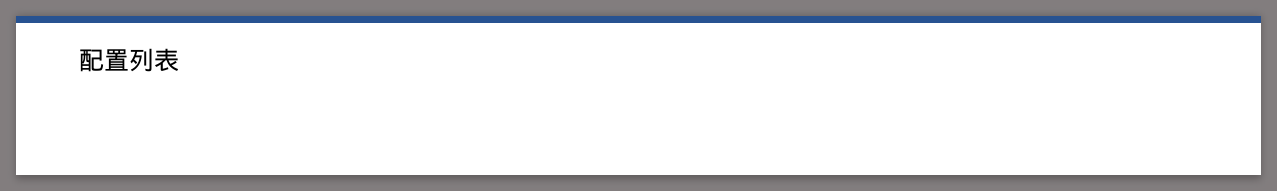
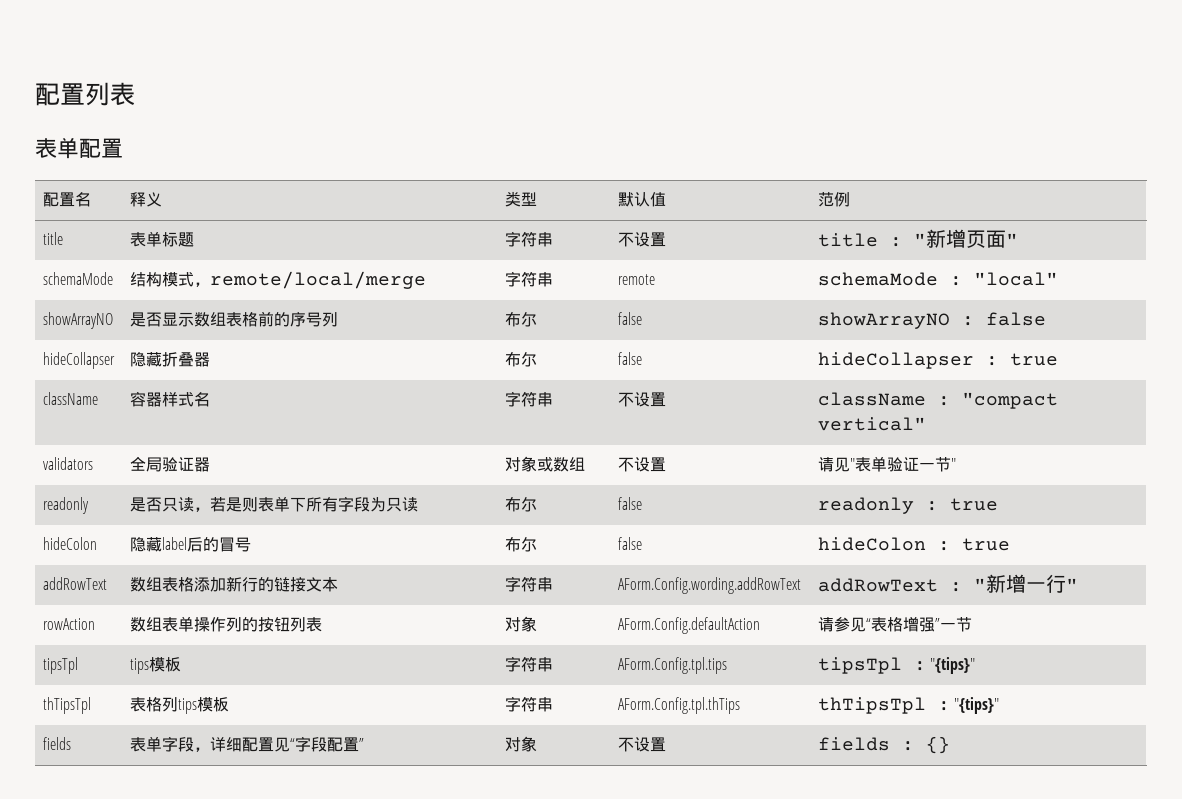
+ 表单配置
+ 配置名 | 释义 | 类型 | 默认值 | 范例
+ title | 表单标题 | 字符串 | 不设置 | title : "新增页面"
+ schemaMode | 结构模式，remote/local/merge | 字符串 | remote | schemaMode : "local"
+ showArrayNO | 是否显示数组表格前的序号列 | 布尔 | false | showArrayNO : false
+ hideCollapser | 隐藏折叠器 | 布尔 | false | hideCollapser : true
+ className | 容器样式名 | 字符串 | 不设置 | className : "compact vertical"
+ validators | 全局验证器 | 对象或数组 | 不设置 | 请见"表单验证一节"
+ readonly | 是否只读，若是则表单下所有字段为只读 | 布尔 | false | readonly : true
+ hideColon | 隐藏label后的冒号 | 布尔 | false | hideColon : true
+ addRowText | 数组表格添加新行的链接文本 | 字符串 | AForm.Config.wording.addRowText | addRowText : "新增一行"
+ rowAction | 数组表单操作列的按钮列表 | 对象 | AForm.Config.defaultAction | 请参见“表格增强”一节
+ tipsTpl | tips模板 | 字符串 | AForm.Config.tpl.tips | tipsTpl : "{tips}"
+ thTipsTpl | 表格列tips模板 | 字符串 | AForm.Config.tpl.thTips | thTipsTpl : "{tips}"
+ fields | 表单字段，详细配置见“字段配置” | 对象 | 不设置 | fields : {}

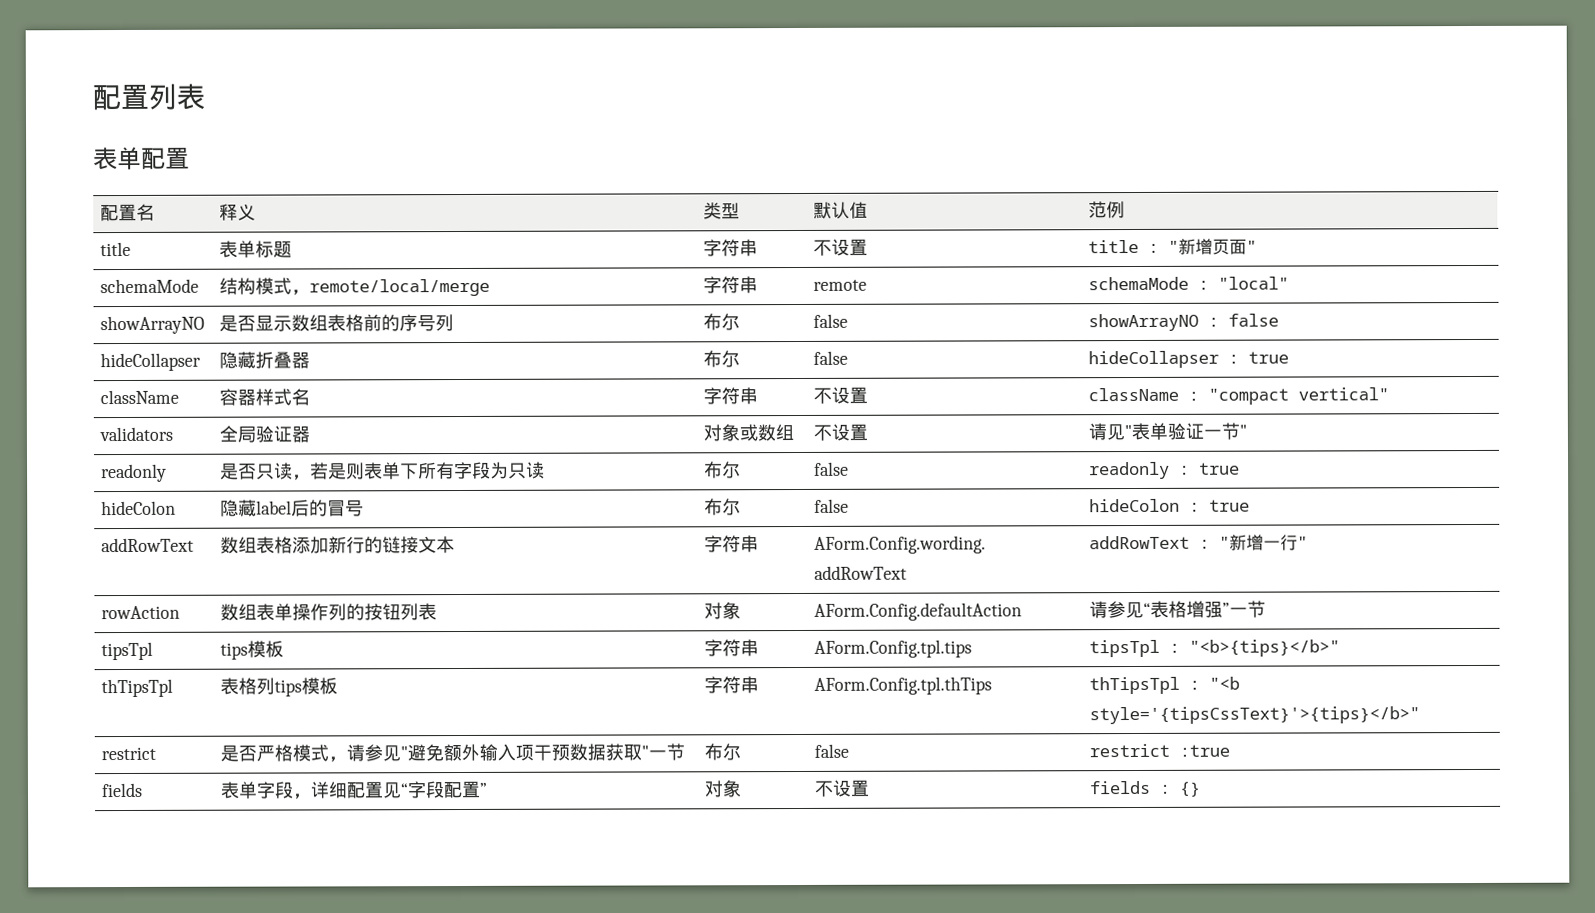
- tipsTpl | tips模板 | 字符串 | AForm.Config.tpl.tips | tipsTpl : "{tips}"
+ tipsTpl | tips模板 | 字符串 | AForm.Config.tpl.tips | tipsTpl : "<b>{tips}</b>"
- thTipsTpl | 表格列tips模板 | 字符串 | AForm.Config.tpl.thTips | thTipsTpl : "{tips}"
+ thTipsTpl | 表格列tips模板 | 字符串 | AForm.Config.tpl.thTips | thTipsTpl : "<b style='{tipsCssText}'>{tips}</b>"
+ restrict | 是否严格模式，请参见"避免额外输入项干预数据获取"一节 | 布尔 | false | restrict :true

